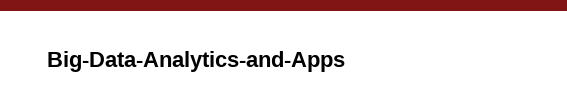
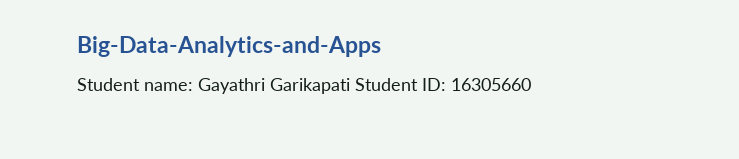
+ Student name: Gayathri Garikapati Student ID: 16305660

